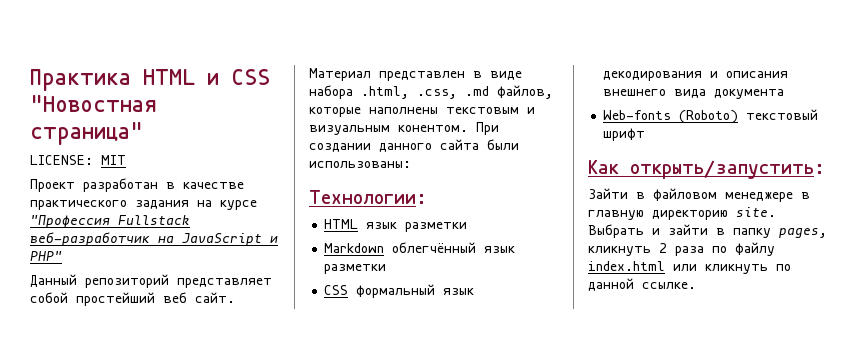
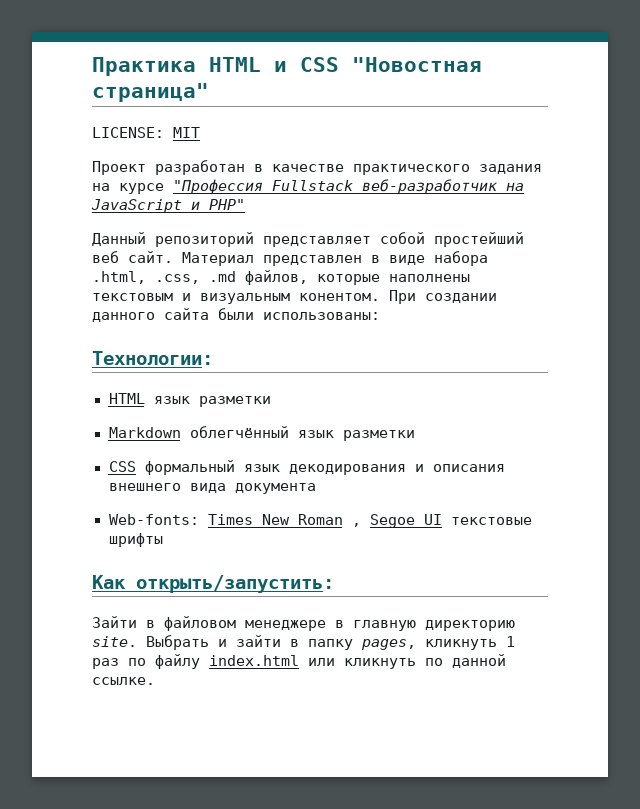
- Web-fonts (Roboto) текстовый шрифт
+ Web-fonts: Times New Roman , Segoe UI текстовые шрифты
- Выбрать и зайти в папку pages, кликнуть 2 раза по файлу index.html или кликнуть по данной ссылке.
+ Выбрать и зайти в папку pages, кликнуть 1 раз по файлу index.html или кликнуть по данной ссылке.

